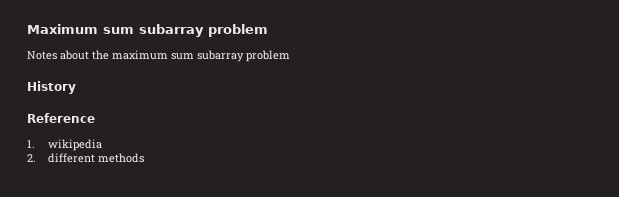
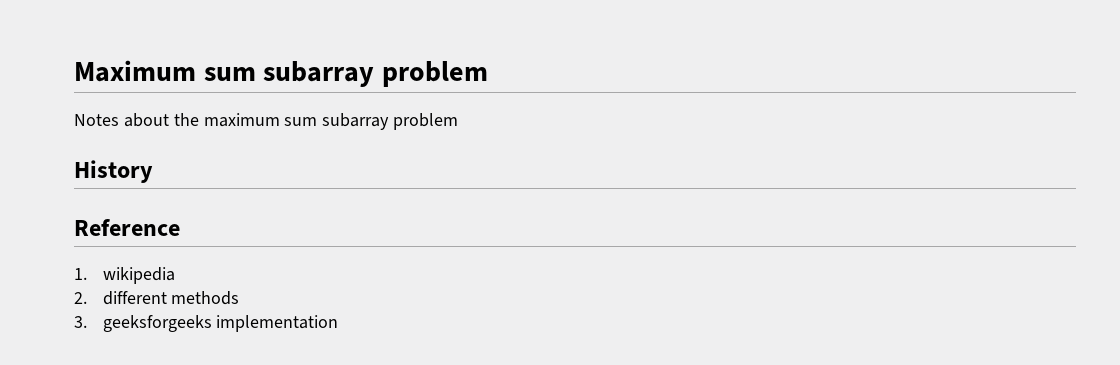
+ 3. geeksforgeeks implementation

